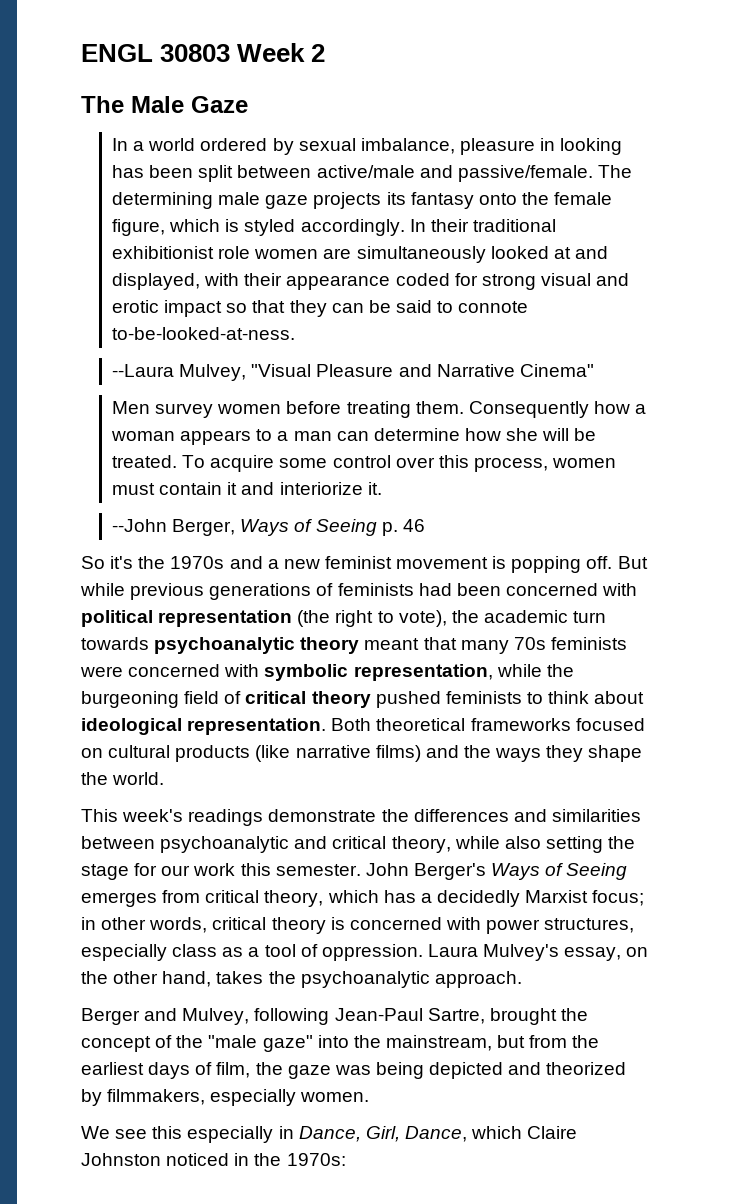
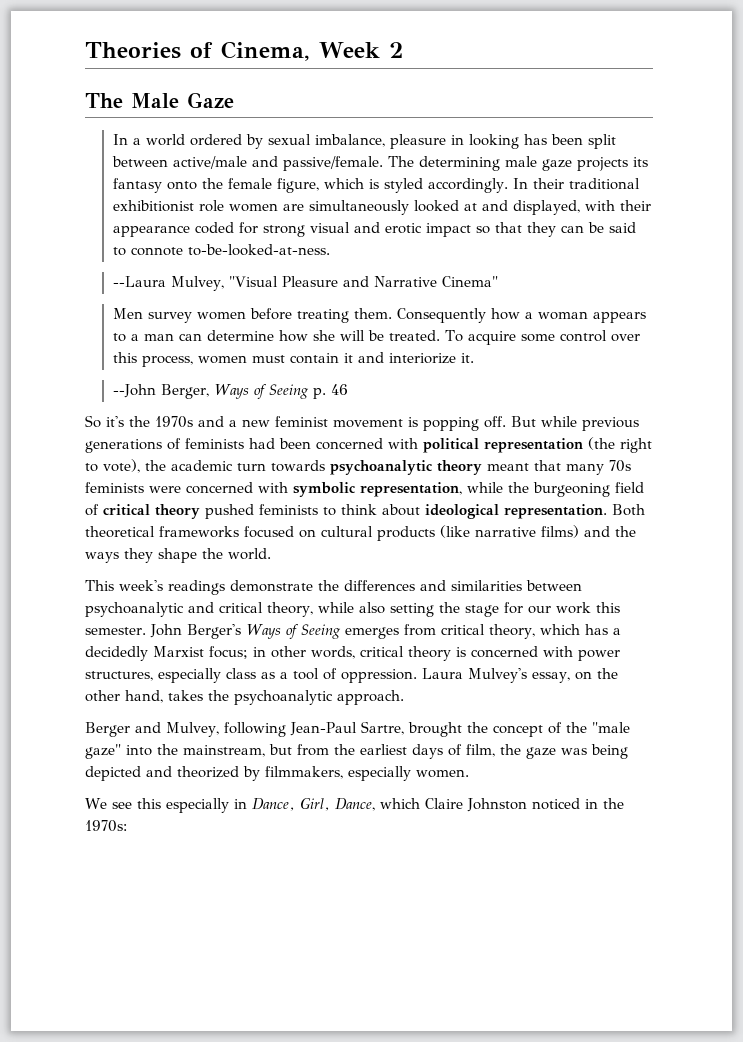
- ENGL 30803 Week 2
+ Theories of Cinema, Week 2

